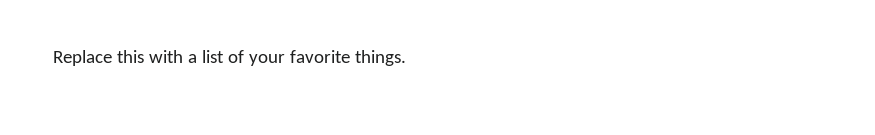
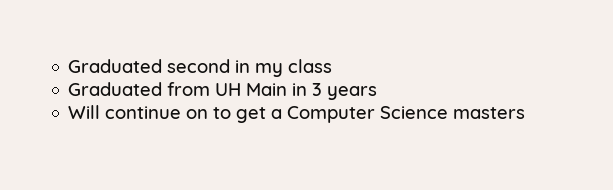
- Replace this with a list of your favorite things.
+ Graduated second in my class
+ Graduated from UH Main in 3 years
+ Will continue on to get a Computer Science masters

